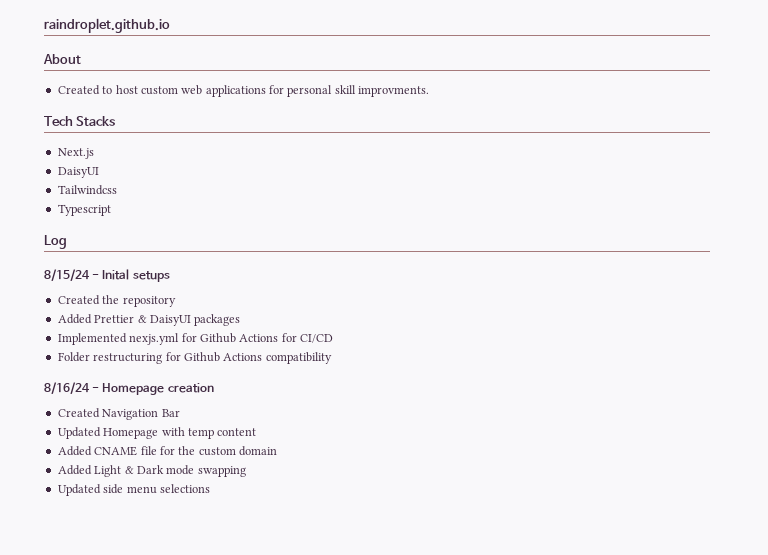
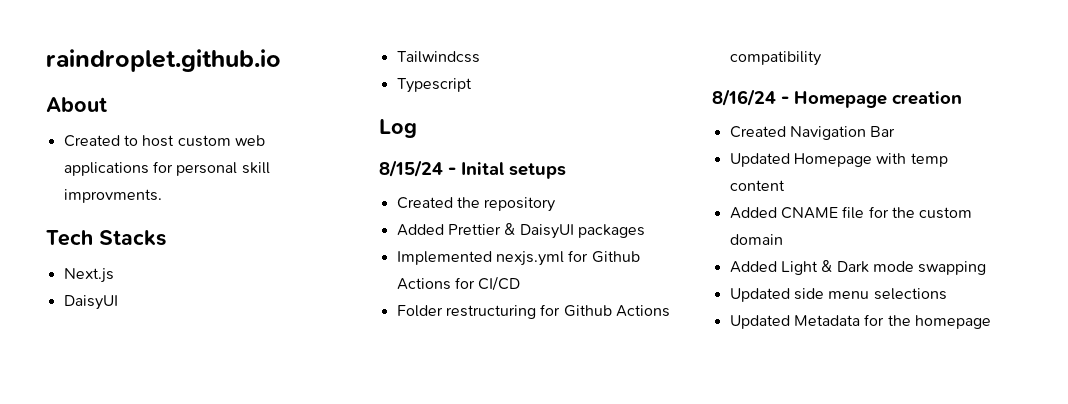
+ Updated Metadata for the homepage

